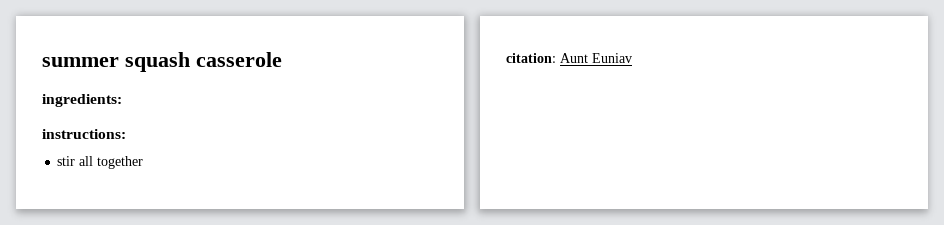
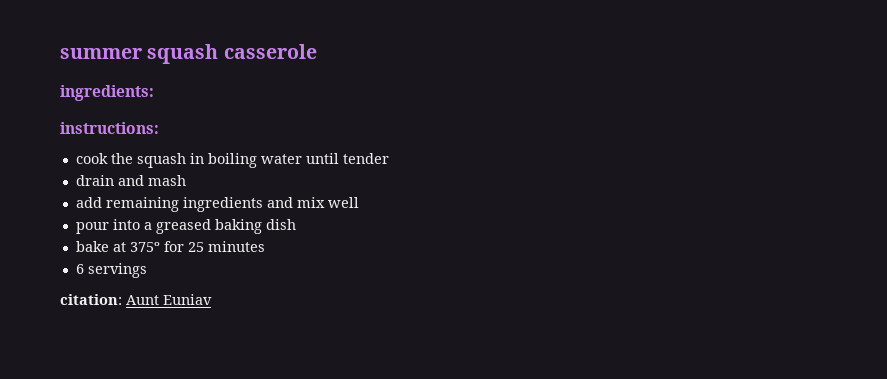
- stir all together
+ cook the squash in boiling water until tender
+ drain and mash
+ add remaining ingredients and mix well
+ pour into a greased baking dish
+ bake at 375º for 25 minutes
+ 6 servings

